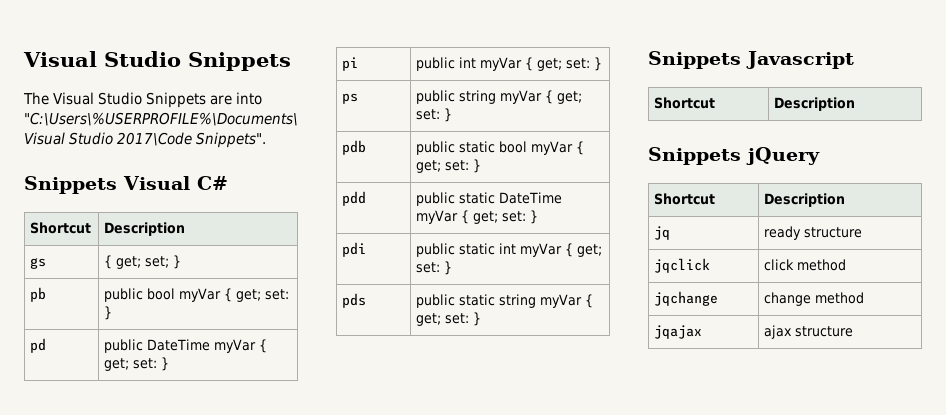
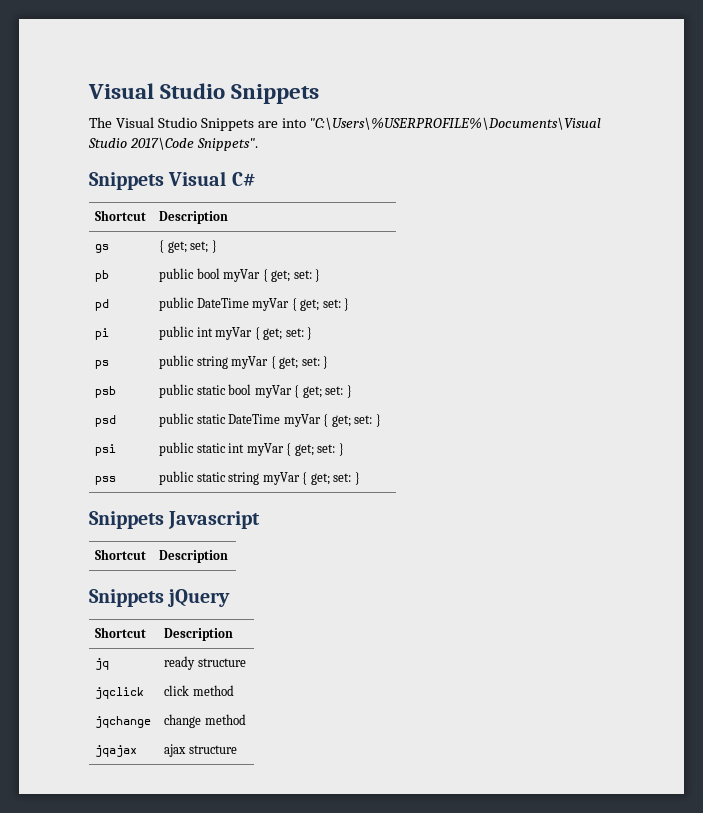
- pdb | public static bool myVar { get; set: }
+ psb | public static bool myVar { get; set: }
- pdd | public static DateTime myVar { get; set: }
+ psd | public static DateTime myVar { get; set: }
- pdi | public static int myVar { get; set: }
+ psi | public static int myVar { get; set: }
- pds | public static string myVar { get; set: }
+ pss | public static string myVar { get; set: }

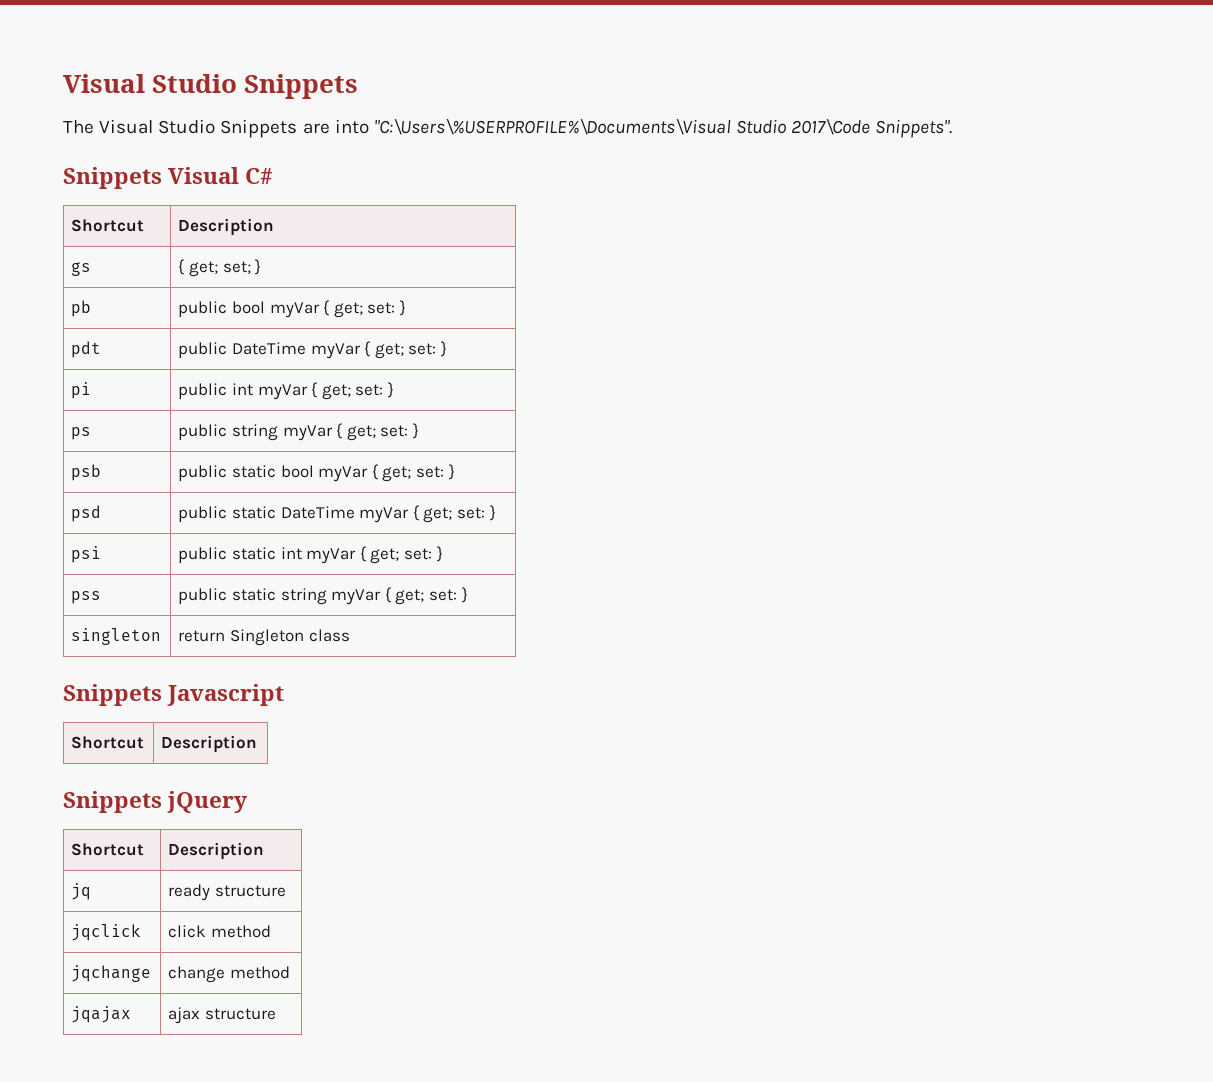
- pd | public DateTime myVar { get; set: }
+ pdt | public DateTime myVar { get; set: }
+ singleton | return Singleton class

